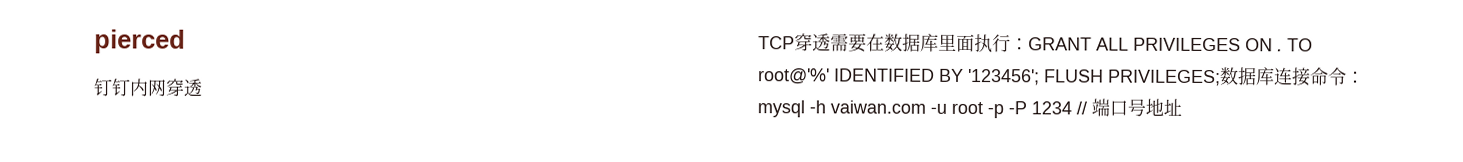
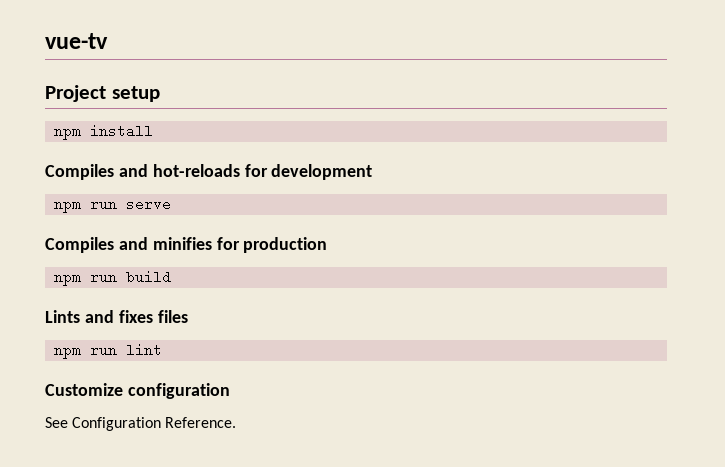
- pierced
- 钉钉内网穿透
- TCP穿透需要在数据库里面执行：GRANT ALL PRIVILEGES ON . TO root@'%' IDENTIFIED BY '123456'; FLUSH PRIVILEGES;数据库连接命令：mysql -h vaiwan.com -u root -p -P 1234 // 端口号地址
+ vue-tv
+ Project setup
+ npm install
+ Compiles and hot-reloads for development
+ npm run serve
+ Compiles and minifies for production
+ npm run build
+ Lints and fixes files
+ npm run lint
+ Customize configuration
+ See Configuration Reference.

